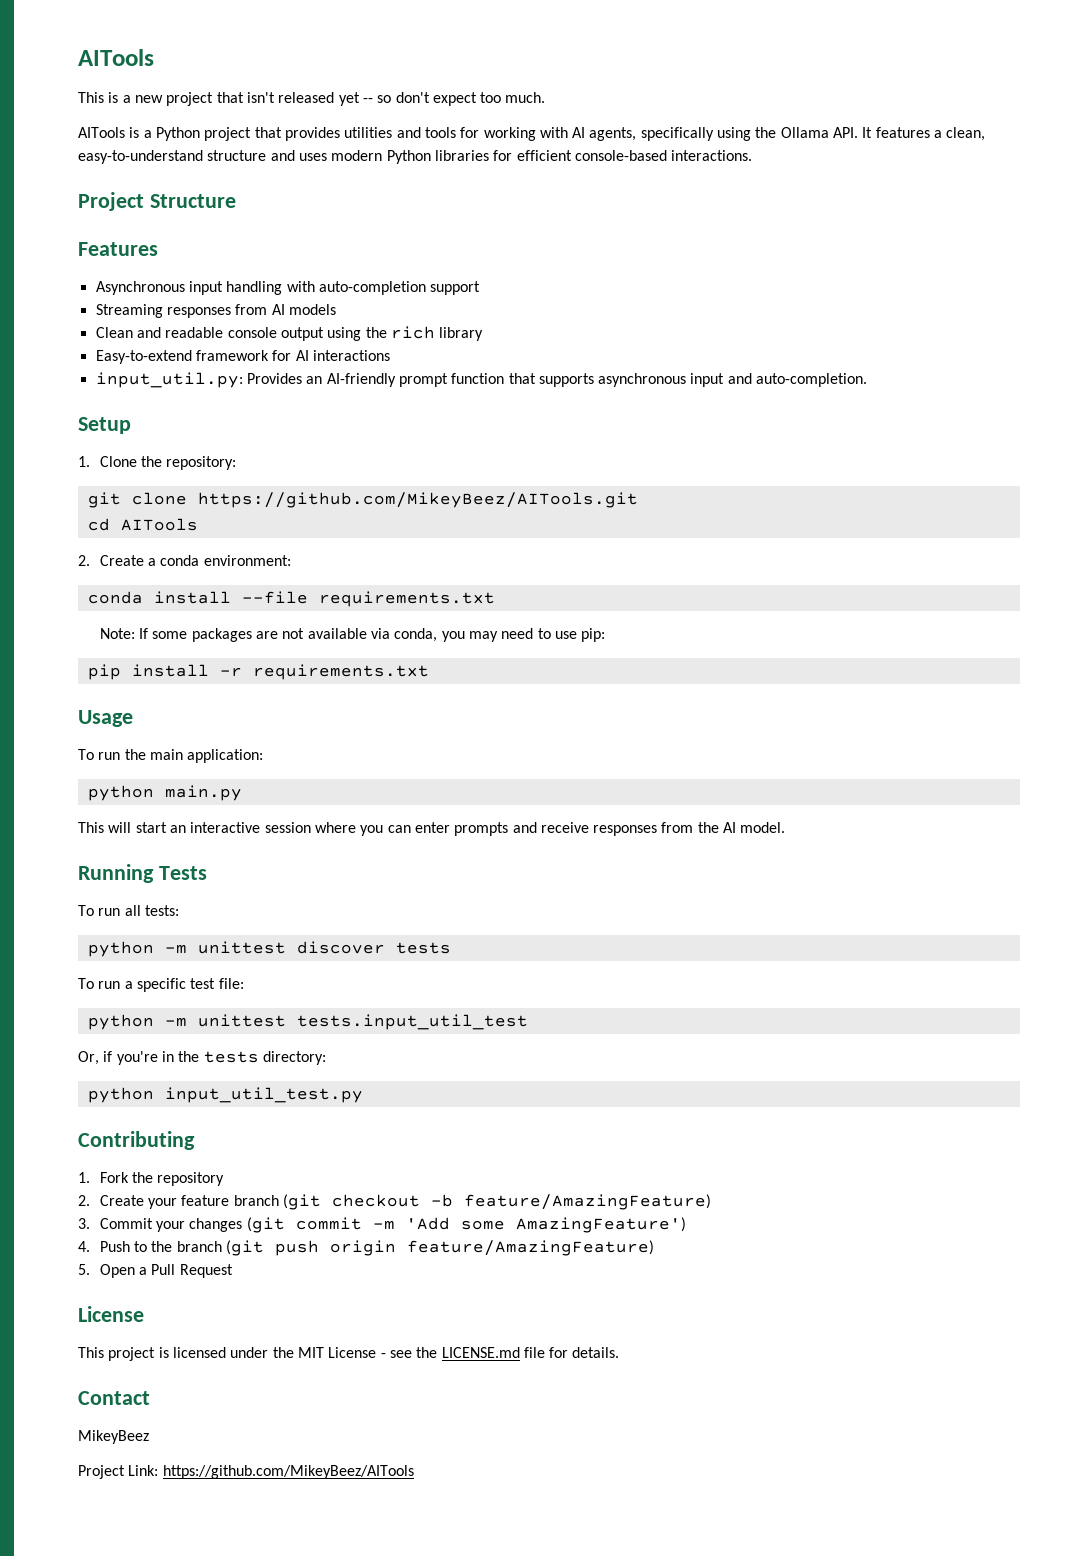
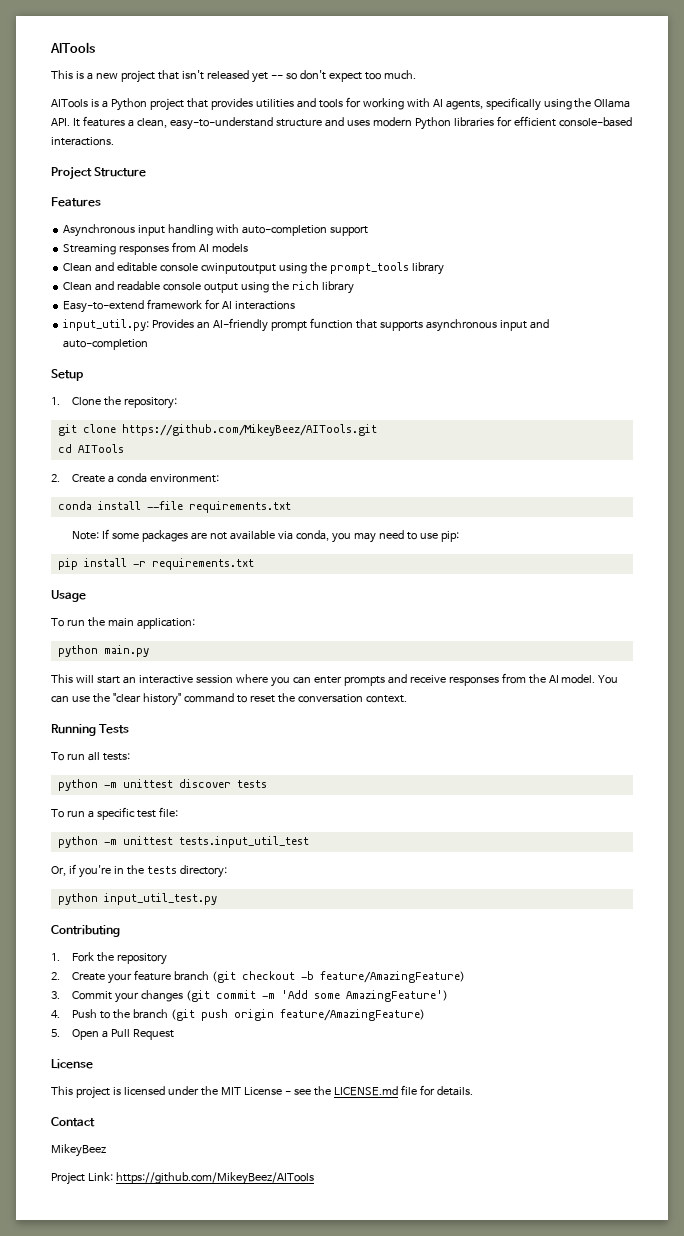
+ Clean and editable console cwinputoutput using the prompt_tools library
- input_util.py: Provides an AI-friendly prompt function that supports asynchronous input and auto-completion.
+ input_util.py: Provides an AI-friendly prompt function that supports asynchronous input and auto-completion
+ You can use the "clear history" command to reset the conversation context.

